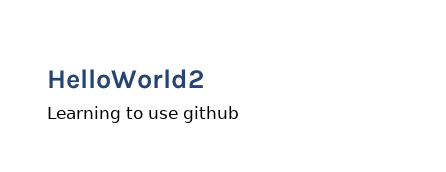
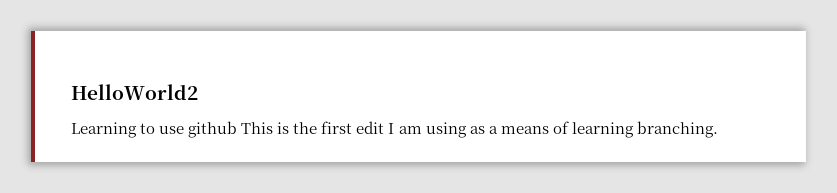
- Learning to use github
+ Learning to use github This is the first edit I am using as a means of learning branching.

